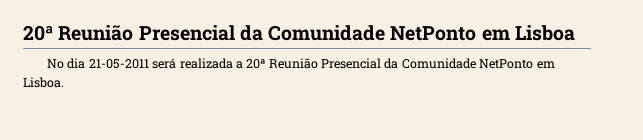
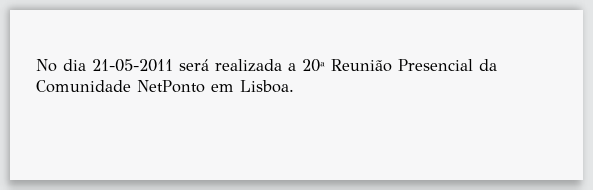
- 20ª Reunião Presencial da Comunidade NetPonto em Lisboa

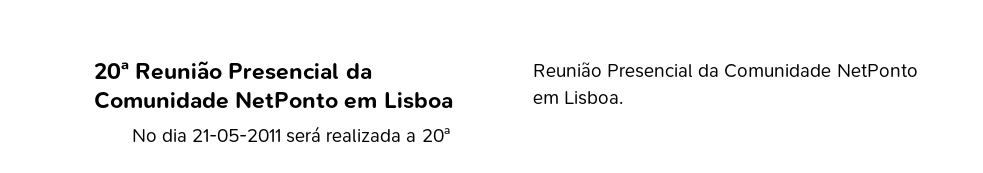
+ 20ª Reunião Presencial da Comunidade NetPonto em Lisboa

